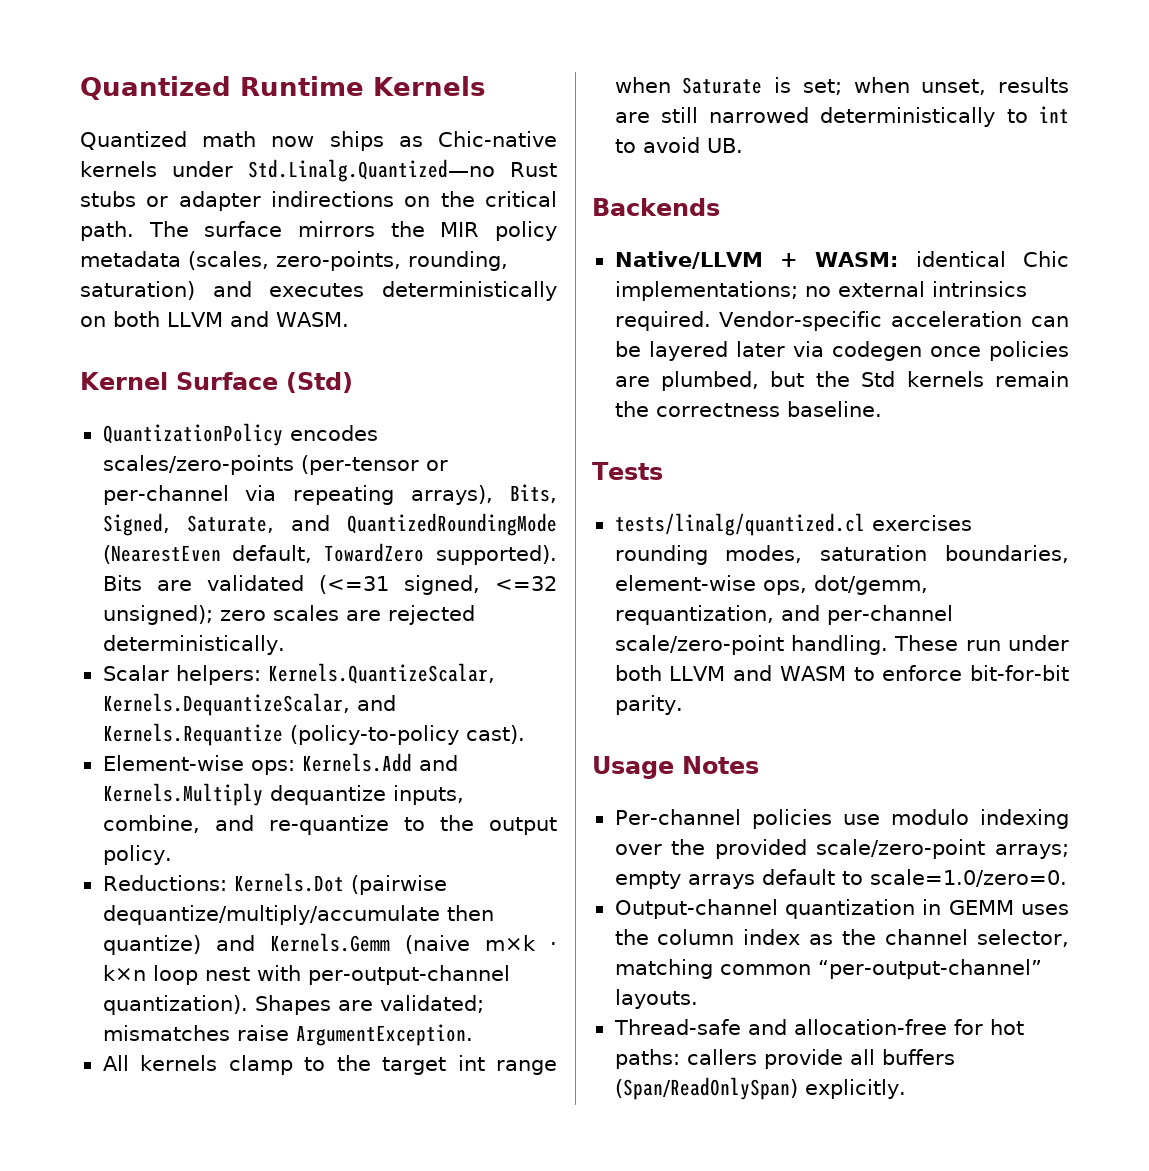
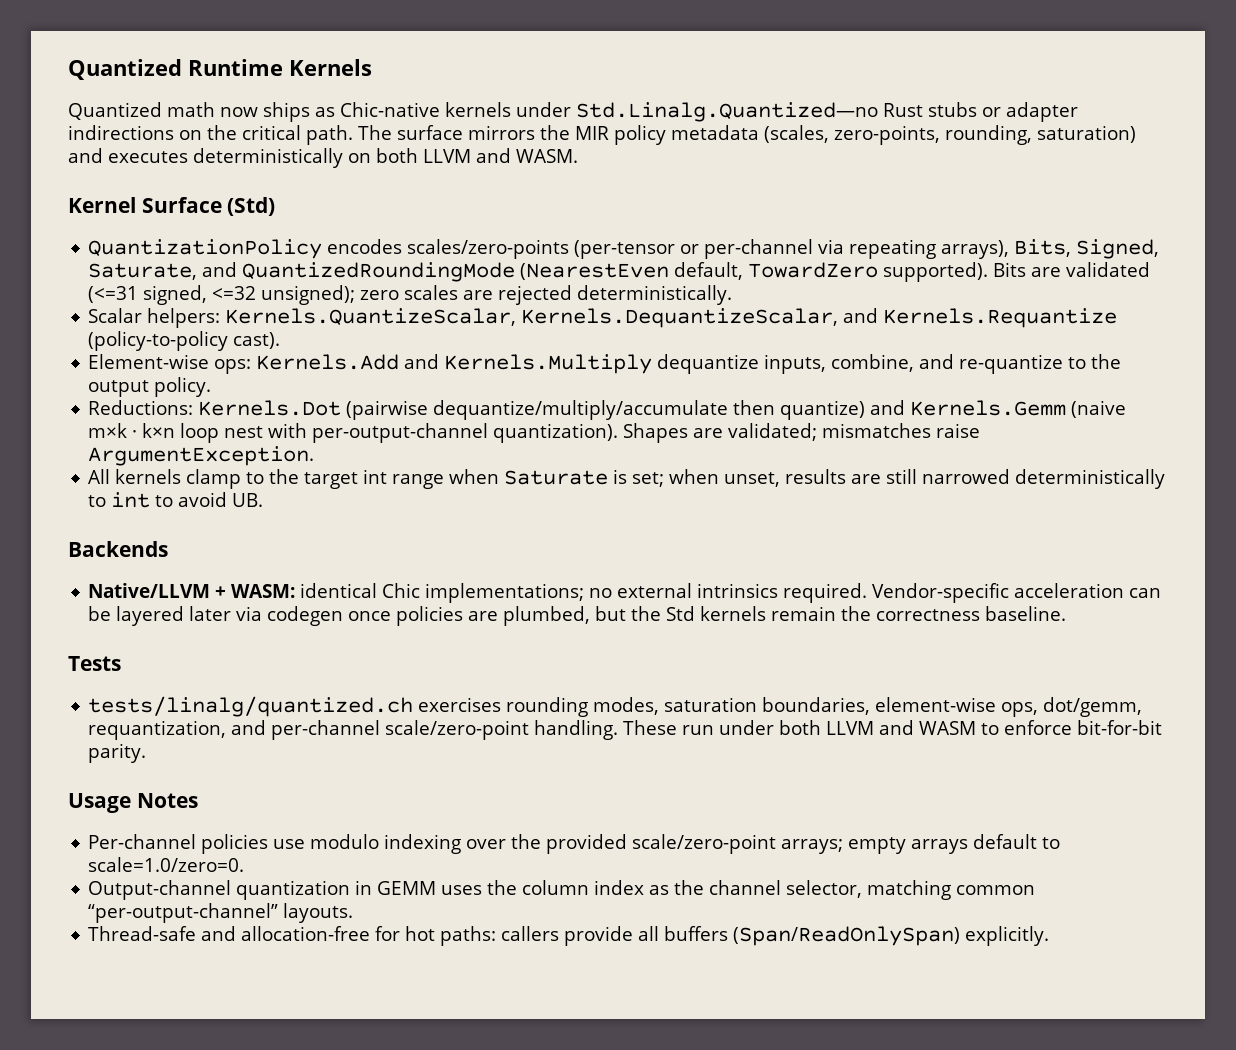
- tests/linalg/quantized.cl exercises rounding modes, saturation boundaries, element-wise ops, dot/gemm, requantization, and per-channel scale/zero-point handling.
+ tests/linalg/quantized.ch exercises rounding modes, saturation boundaries, element-wise ops, dot/gemm, requantization, and per-channel scale/zero-point handling.

